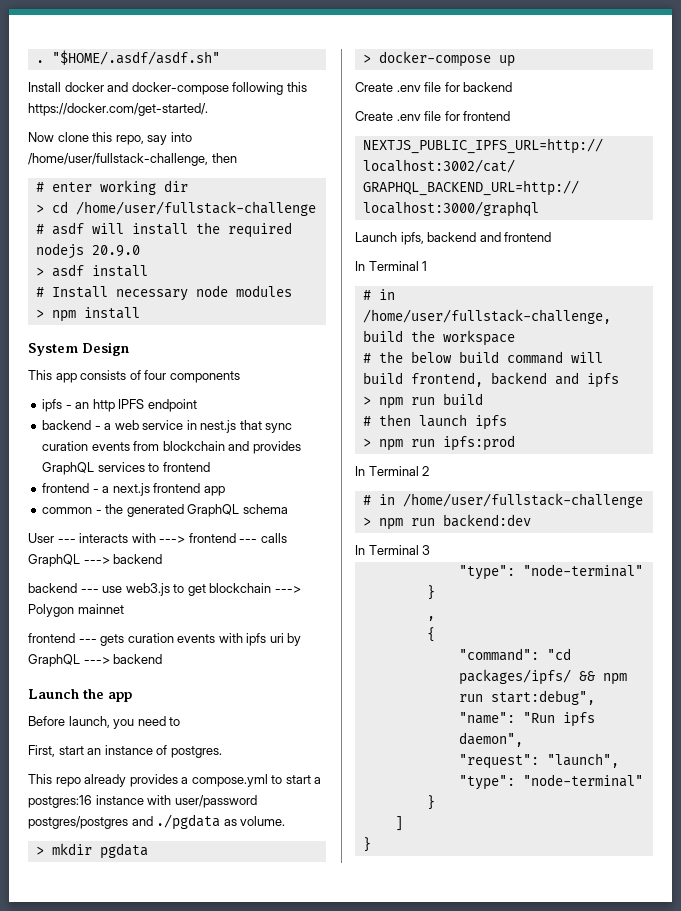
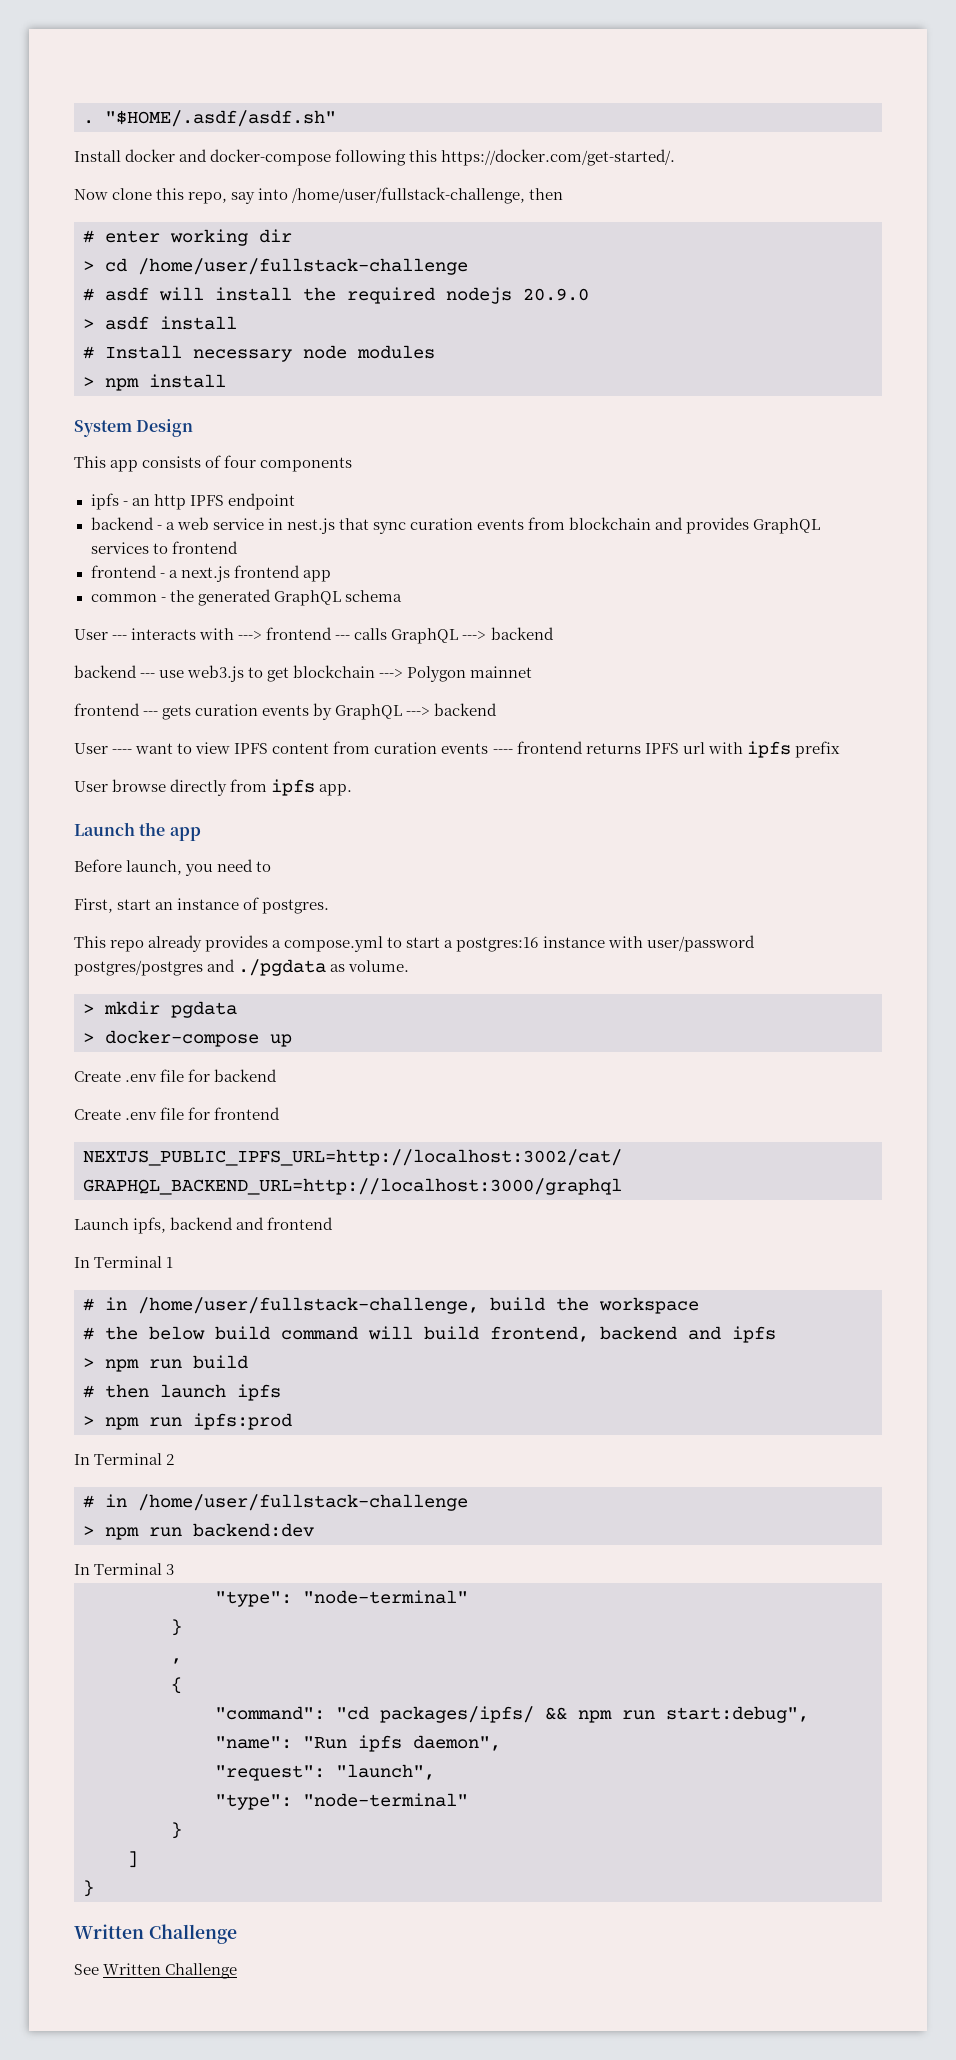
- frontend --- gets curation events with ipfs uri by GraphQL ---> backend
+ frontend --- gets curation events by GraphQL ---> backend
+ User ---- want to view IPFS content from curation events ---- frontend returns IPFS url with ipfs prefix
+ User browse directly from ipfs app.
  ]
  }
+ Written Challenge
+ See Written Challenge

